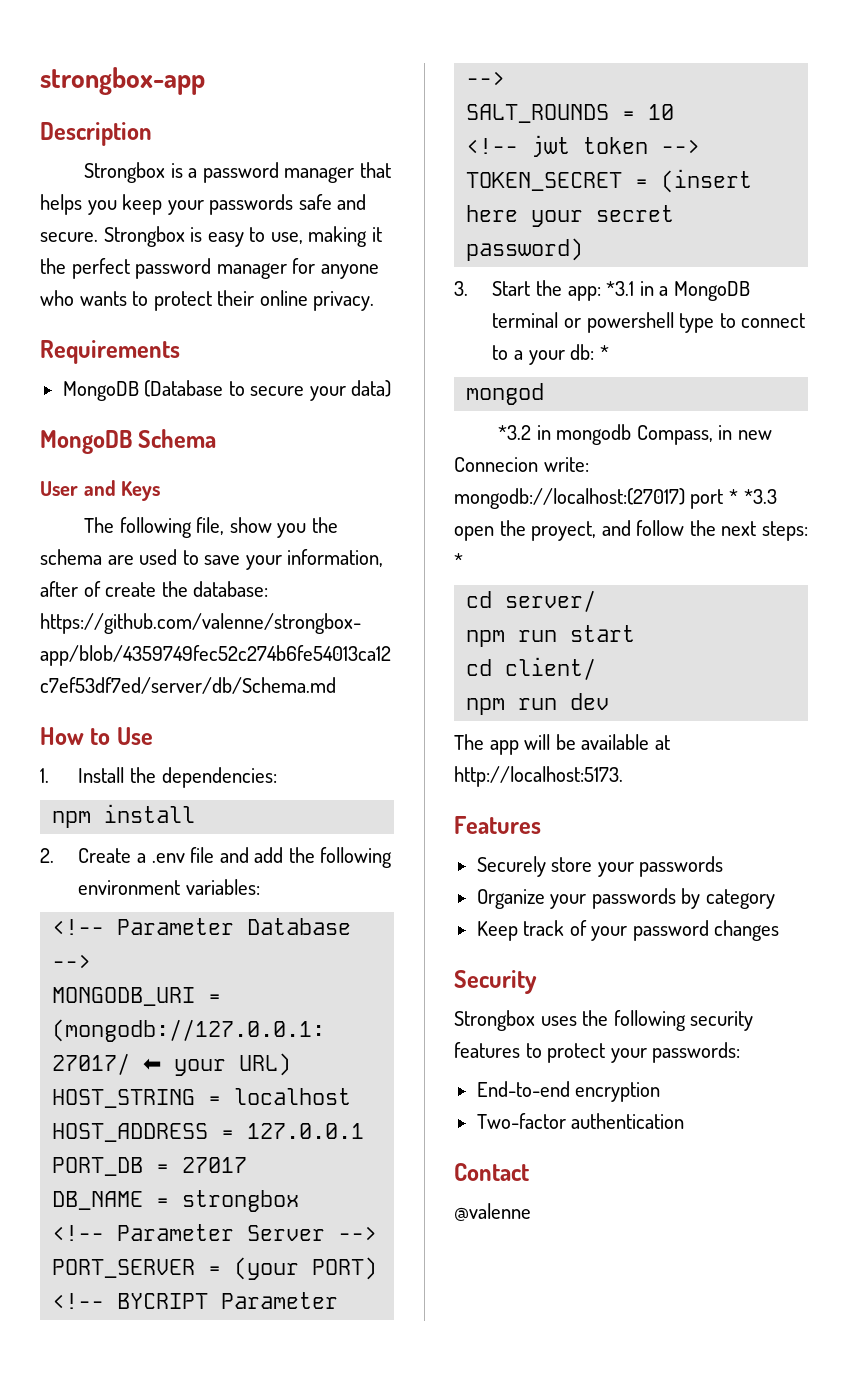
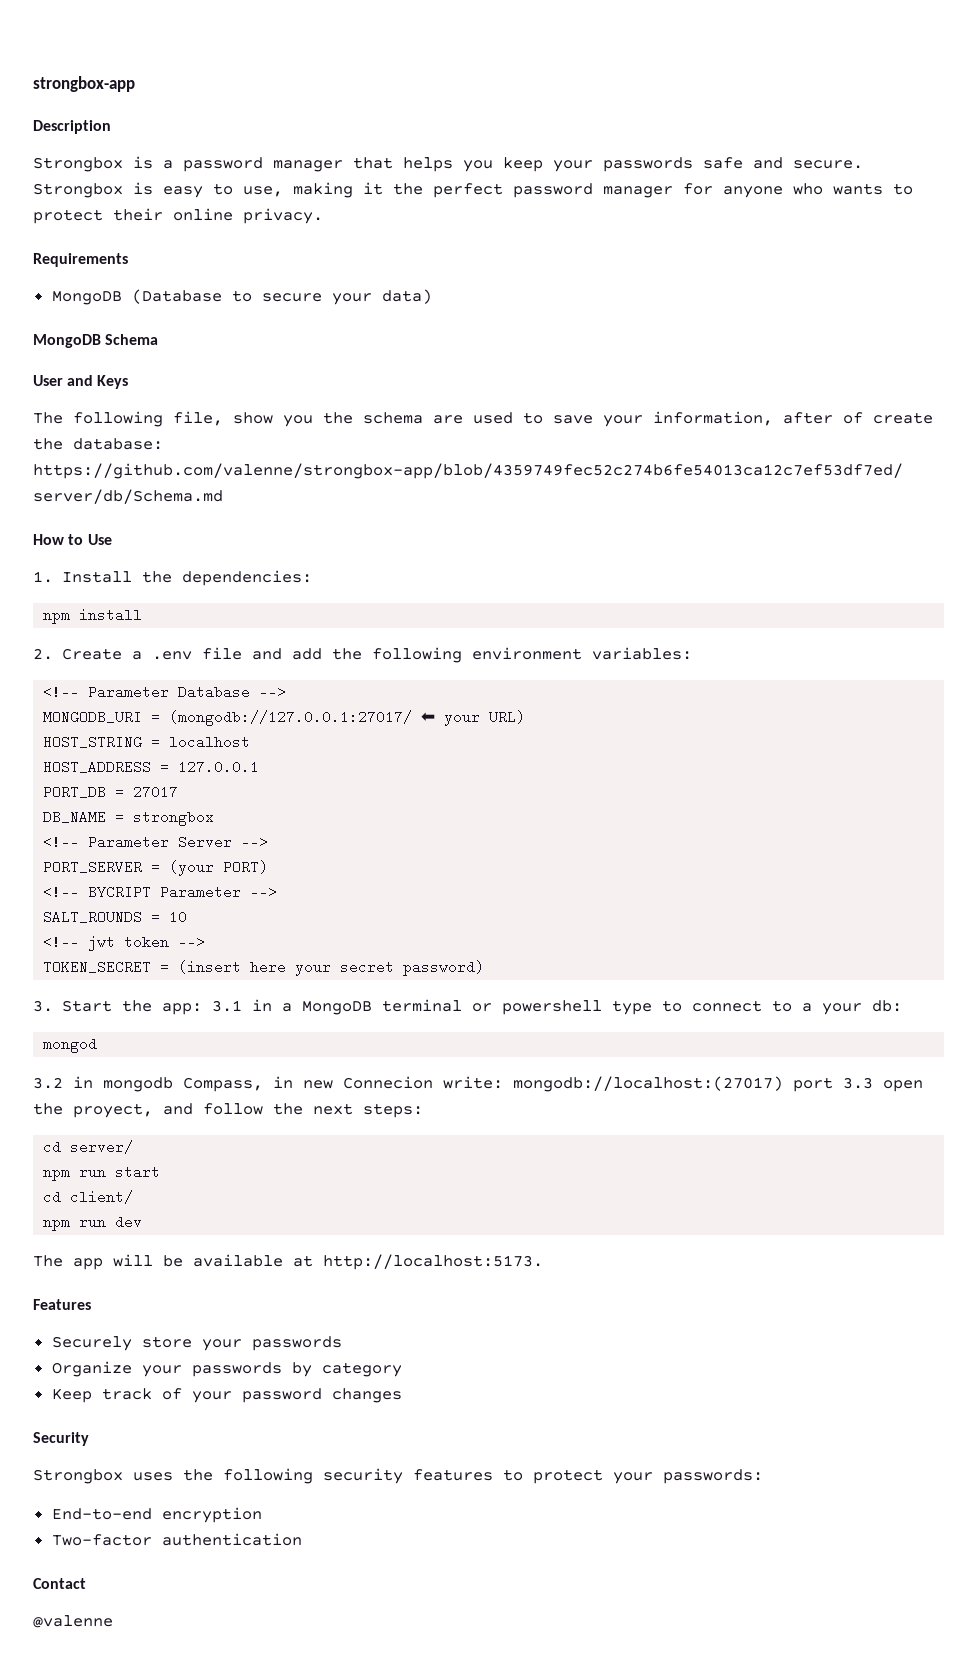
- 3. Start the app: *3.1 in a MongoDB terminal or powershell type to connect to a your db: *
+ 3. Start the app: 3.1 in a MongoDB terminal or powershell type to connect to a your db:
- *3.2 in mongodb Compass, in new Connecion write: mongodb://localhost:(27017) port * *3.3 open the proyect, and follow the next steps: *
+ 3.2 in mongodb Compass, in new Connecion write: mongodb://localhost:(27017) port 3.3 open the proyect, and follow the next steps:

